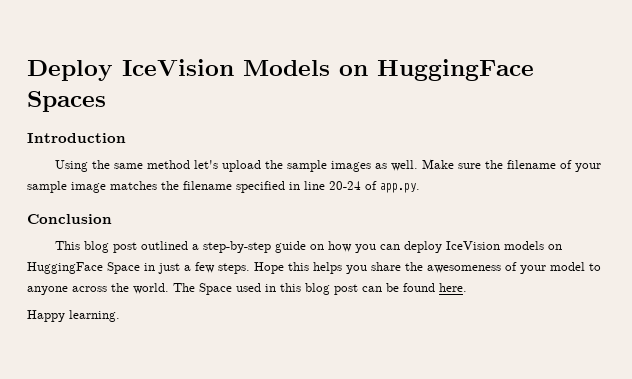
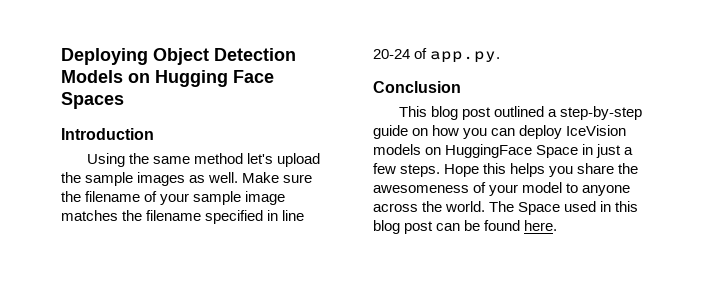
- Deploy IceVision Models on HuggingFace Spaces
+ Deploying Object Detection Models on Hugging Face Spaces
- Happy learning.

